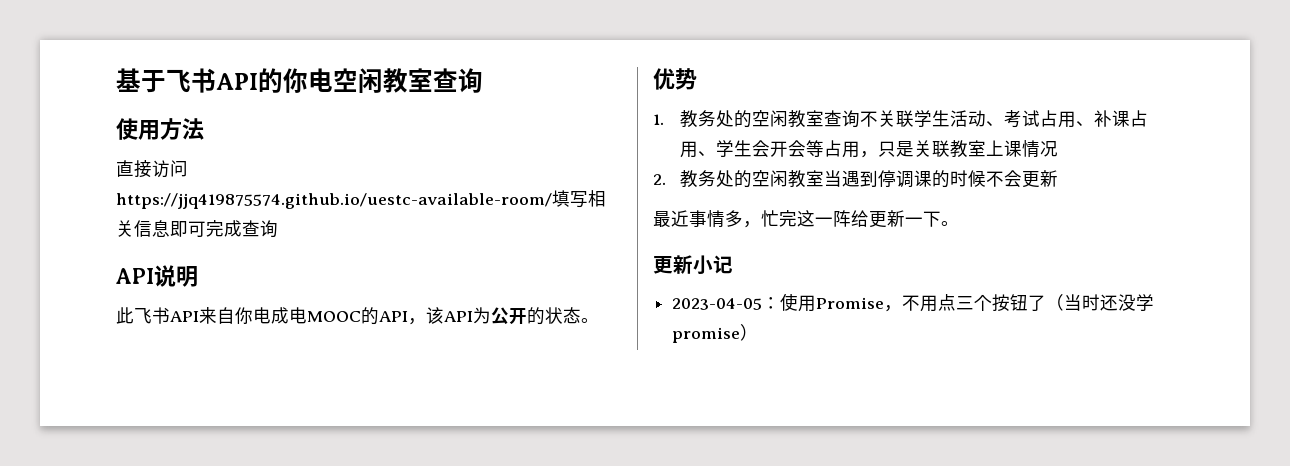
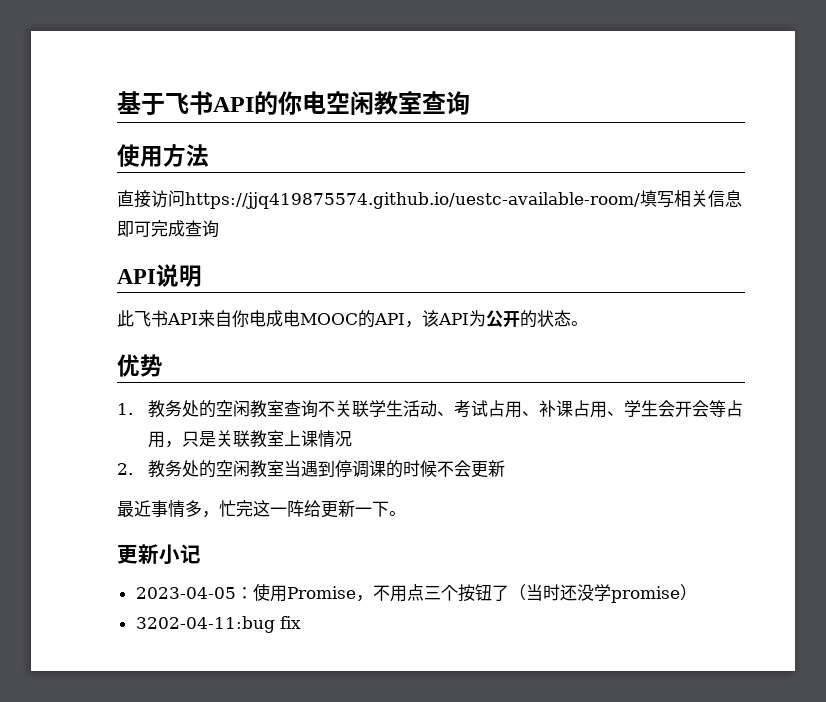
+ 3202-04-11:bug fix

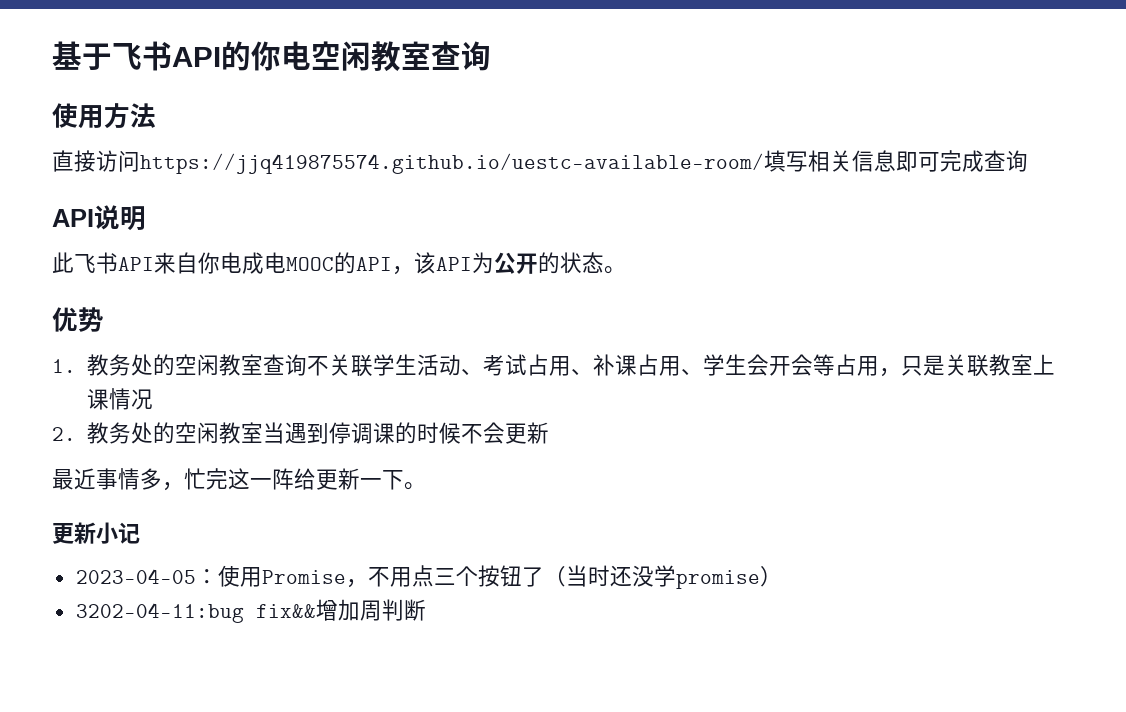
- 3202-04-11:bug fix
+ 3202-04-11:bug fix&&增加周判断

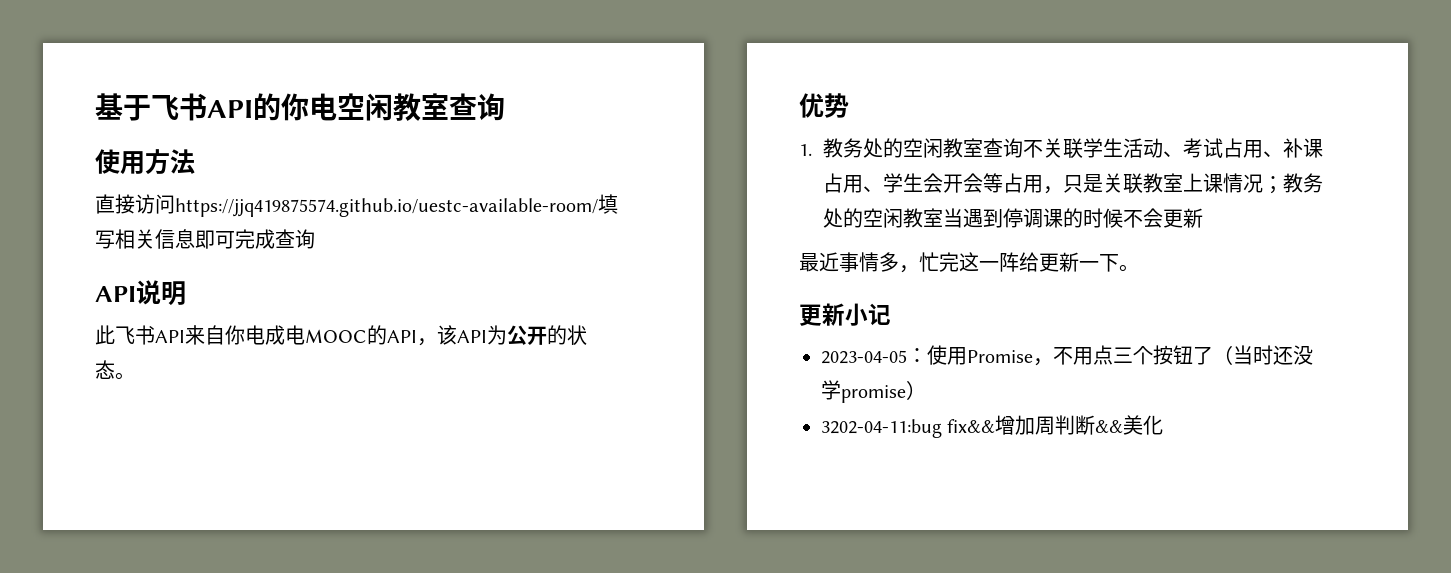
- 1.教务处的空闲教室查询不关联学生活动、考试占用、补课占用、学生会开会等占用，只是关联教室上课情况
- 2.教务处的空闲教室当遇到停调课的时候不会更新
+ 1.教务处的空闲教室查询不关联学生活动、考试占用、补课占用、学生会开会等占用，只是关联教室上课情况；教务处的空闲教室当遇到停调课的时候不会更新
- 3202-04-11:bug fix&&增加周判断
+ 3202-04-11:bug fix&&增加周判断&&美化

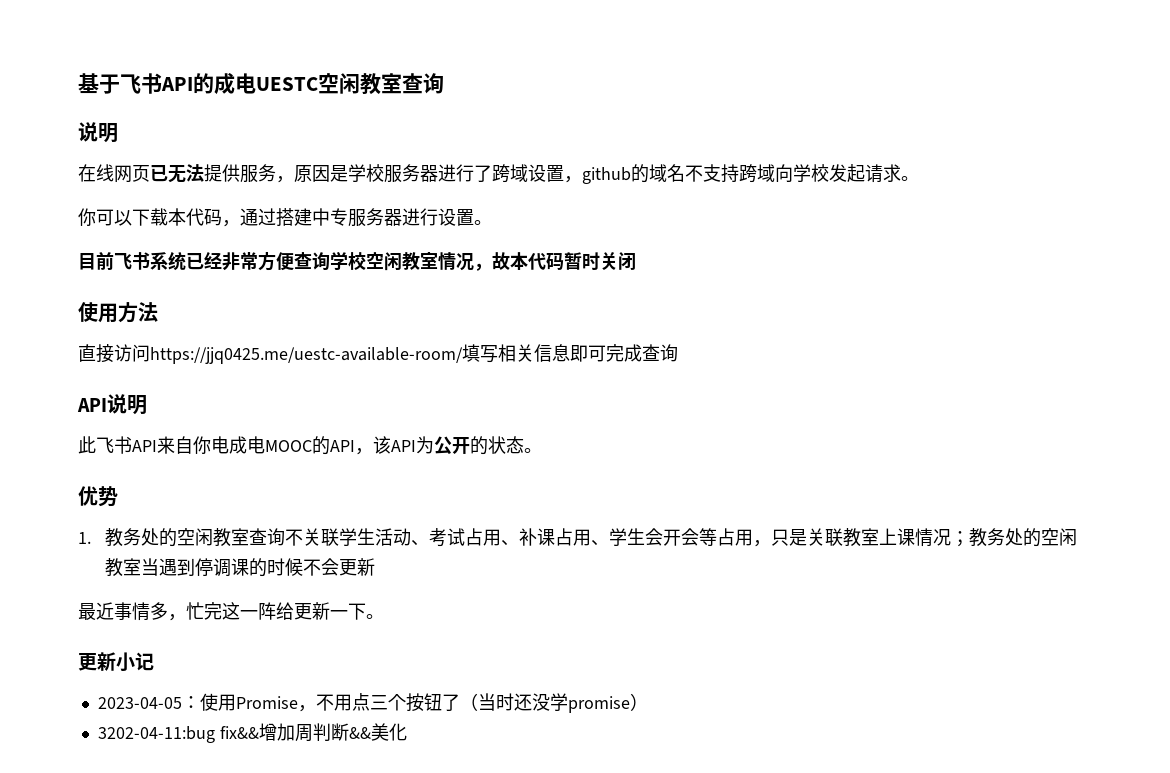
- 基于飞书API的你电空闲教室查询
+ 基于飞书API的成电UESTC空闲教室查询
+ 说明
+ 在线网页已无法提供服务，原因是学校服务器进行了跨域设置，github的域名不支持跨域向学校发起请求。
+ 你可以下载本代码，通过搭建中专服务器进行设置。
+ 目前飞书系统已经非常方便查询学校空闲教室情况，故本代码暂时关闭
- 直接访问https://jjq419875574.github.io/uestc-available-room/填写相关信息即可完成查询
+ 直接访问https://jjq0425.me/uestc-available-room/填写相关信息即可完成查询

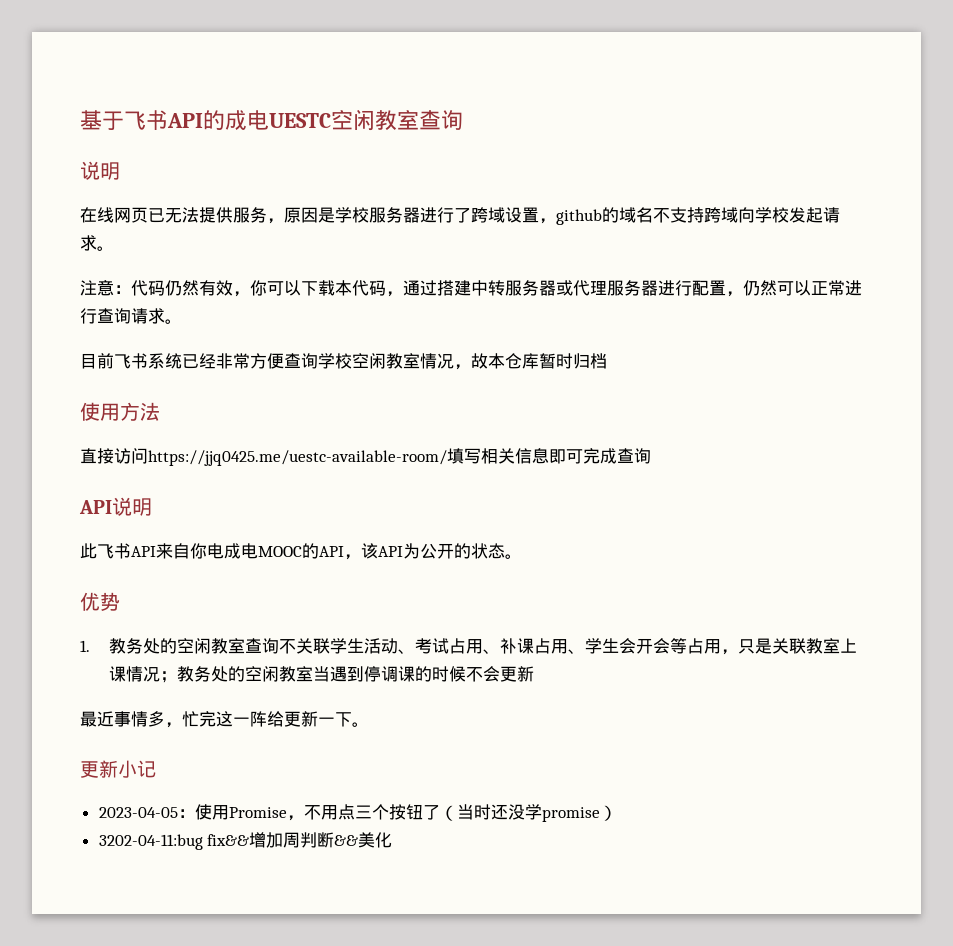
- 你可以下载本代码，通过搭建中专服务器进行设置。
+ 注意：代码仍然有效，你可以下载本代码，通过搭建中转服务器或代理服务器进行配置，仍然可以正常进行查询请求。
- 目前飞书系统已经非常方便查询学校空闲教室情况，故本代码暂时关闭
+ 目前飞书系统已经非常方便查询学校空闲教室情况，故本仓库暂时归档

